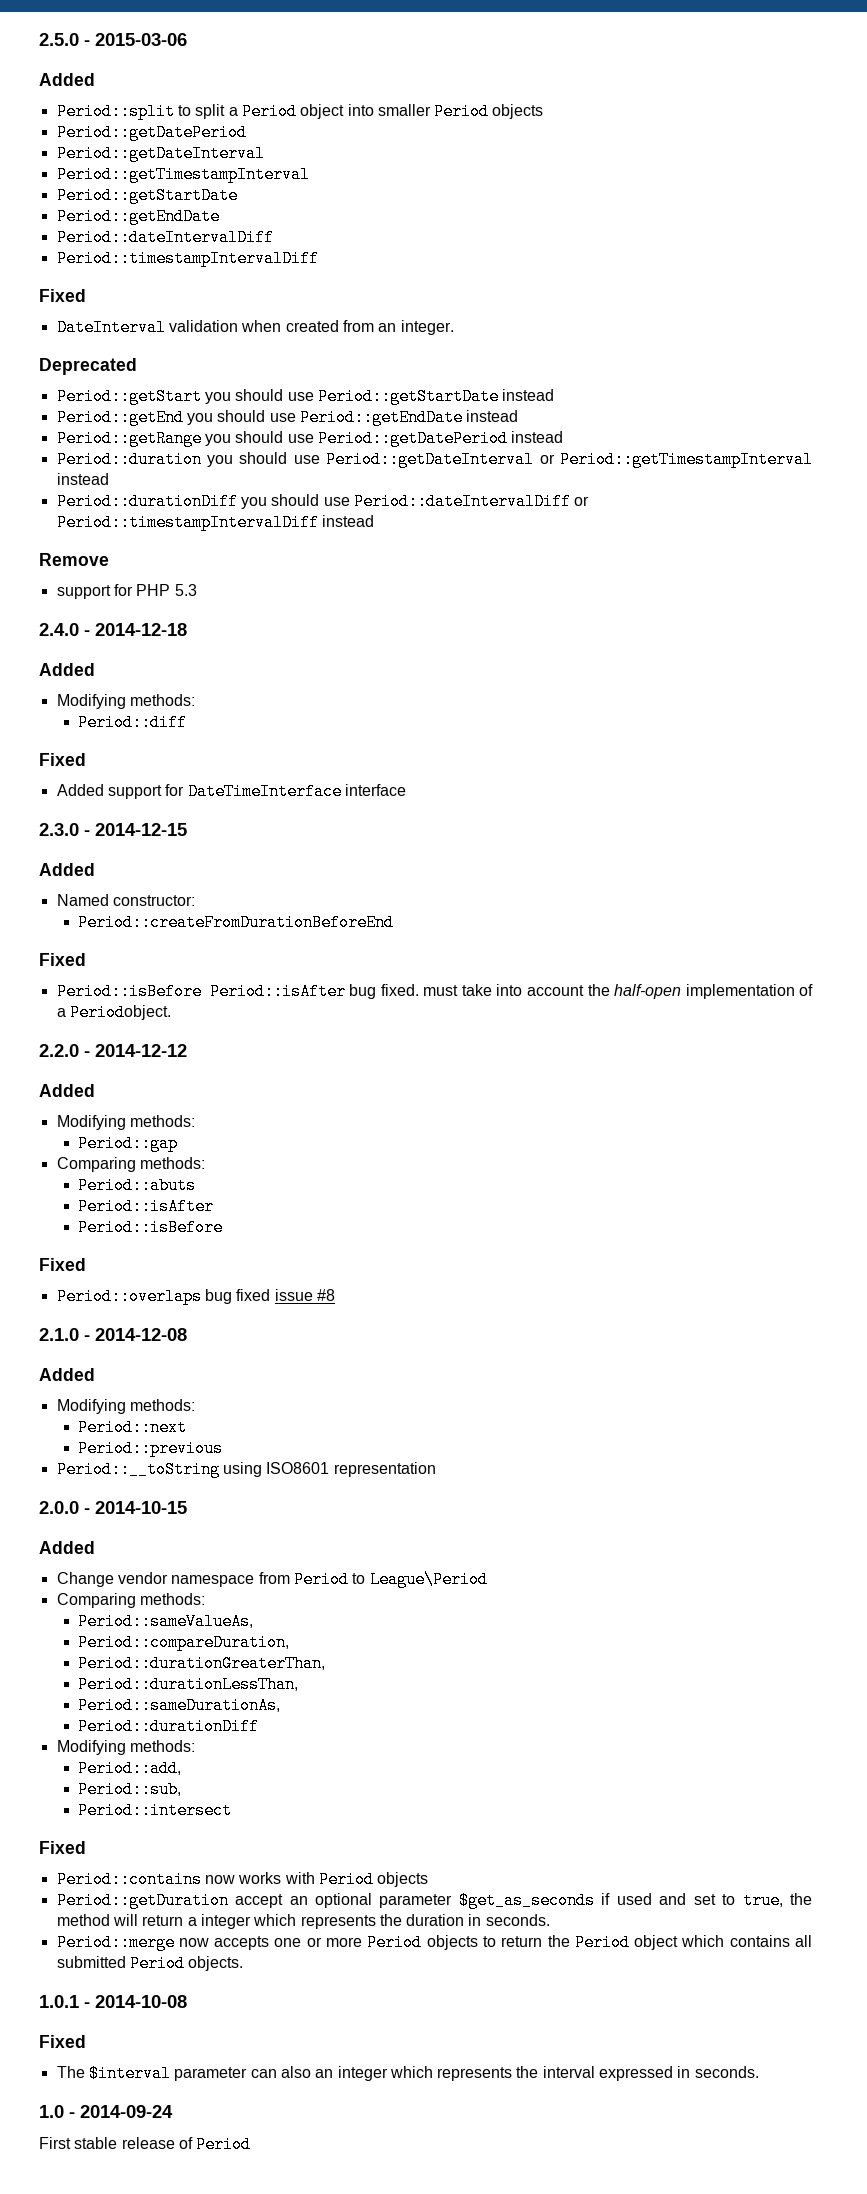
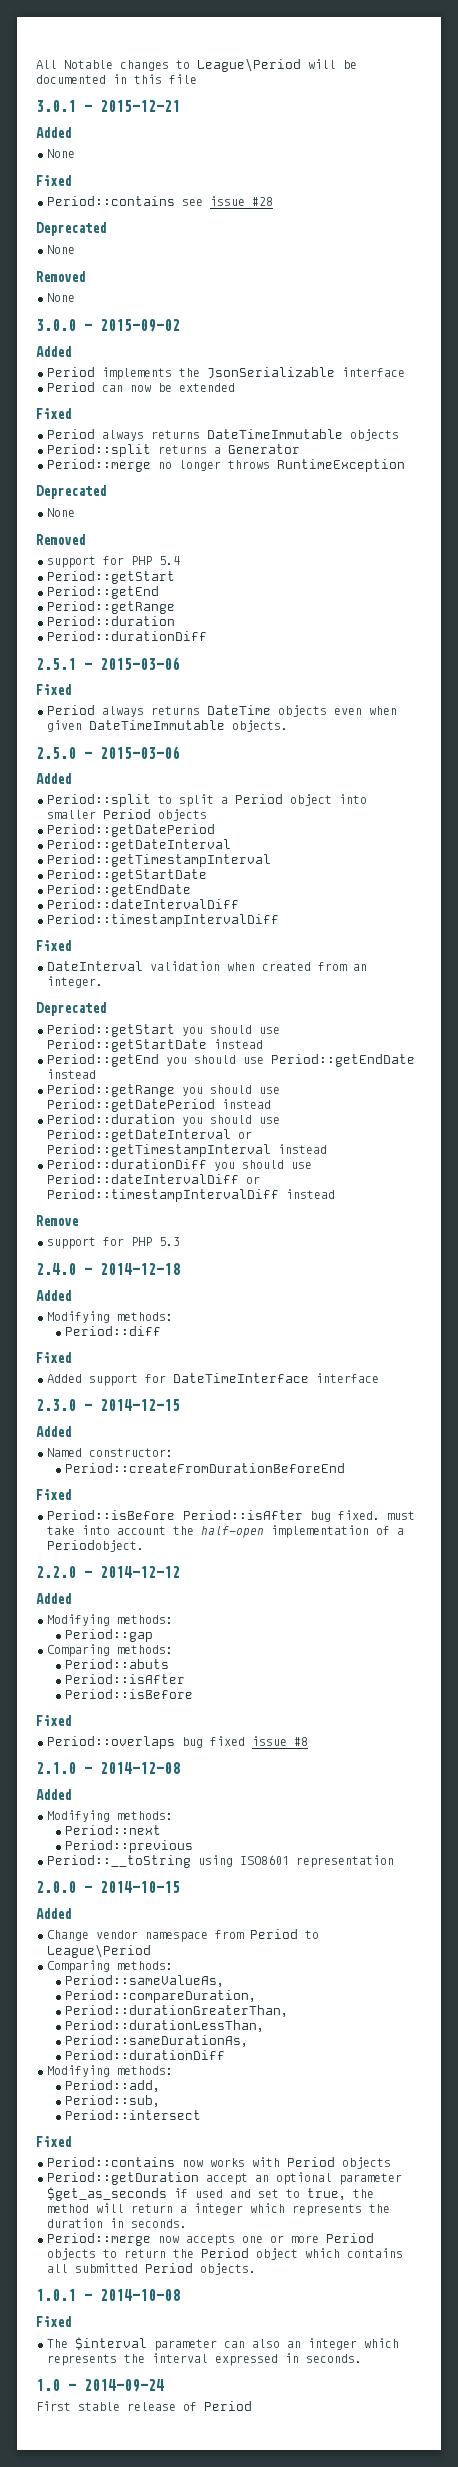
+ All Notable changes to League\Period will be documented in this file
+ 3.0.1 - 2015-12-21
+ Added
+ None
+ Fixed
+ Period::contains see issue #28
+ Deprecated
+ None
+ Removed
+ None
+ 3.0.0 - 2015-09-02
+ Added
+ Period implements the JsonSerializable interface
+ Period can now be extended
+ Fixed
+ Period always returns DateTimeImmutable objects
+ Period::split returns a Generator
+ Period::merge no longer throws RuntimeException
+ Deprecated
+ None
+ Removed
+ support for PHP 5.4
+ Period::getStart
+ Period::getEnd
+ Period::getRange
+ Period::duration
+ Period::durationDiff
+ 2.5.1 - 2015-03-06
+ Fixed
+ Period always returns DateTime objects even when given DateTimeImmutable objects.

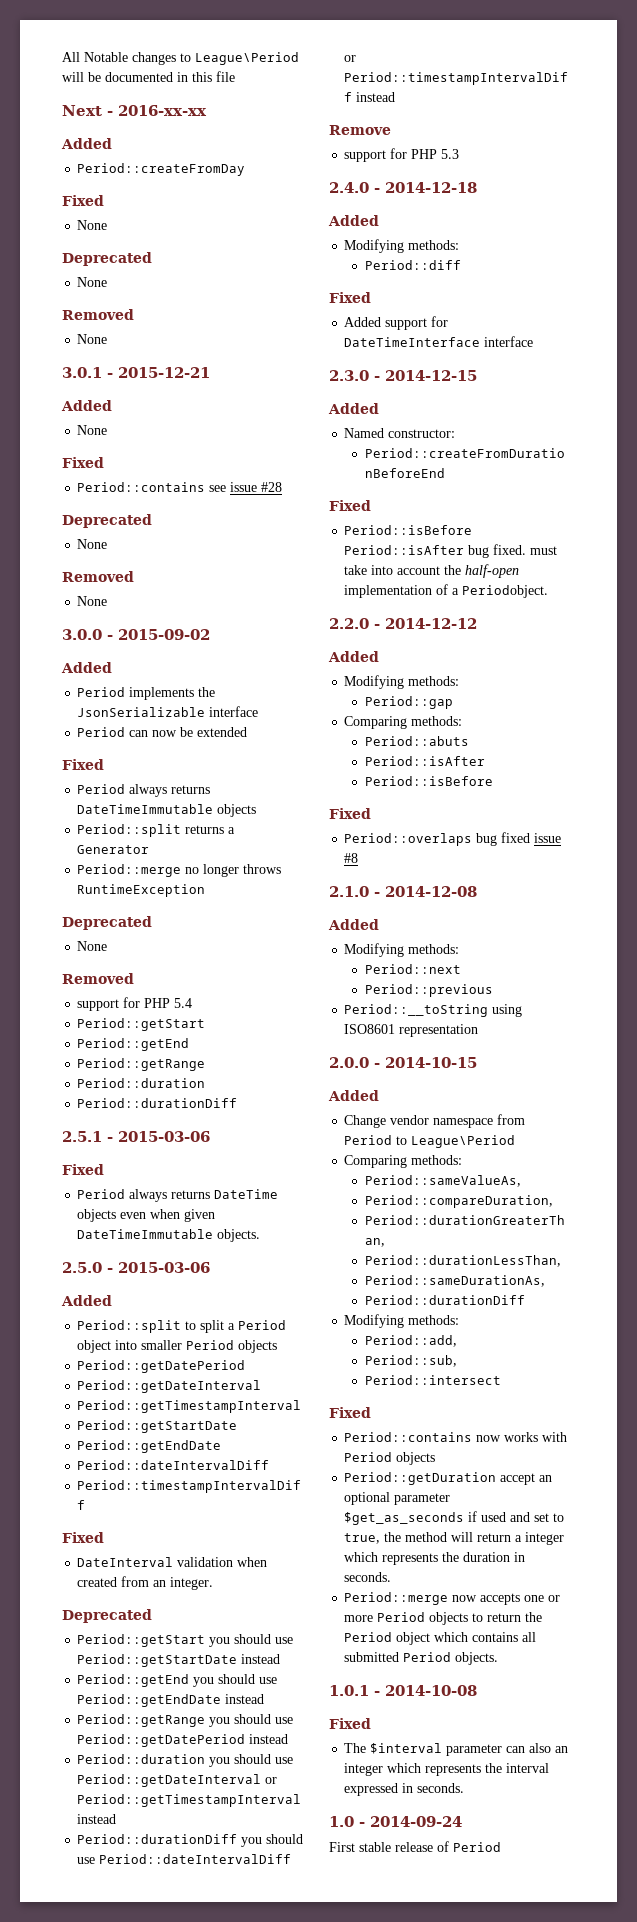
+ Next - 2016-xx-xx
+ Added
+ Period::createFromDay
+ Fixed
+ None
+ Deprecated
+ None
+ Removed
+ None

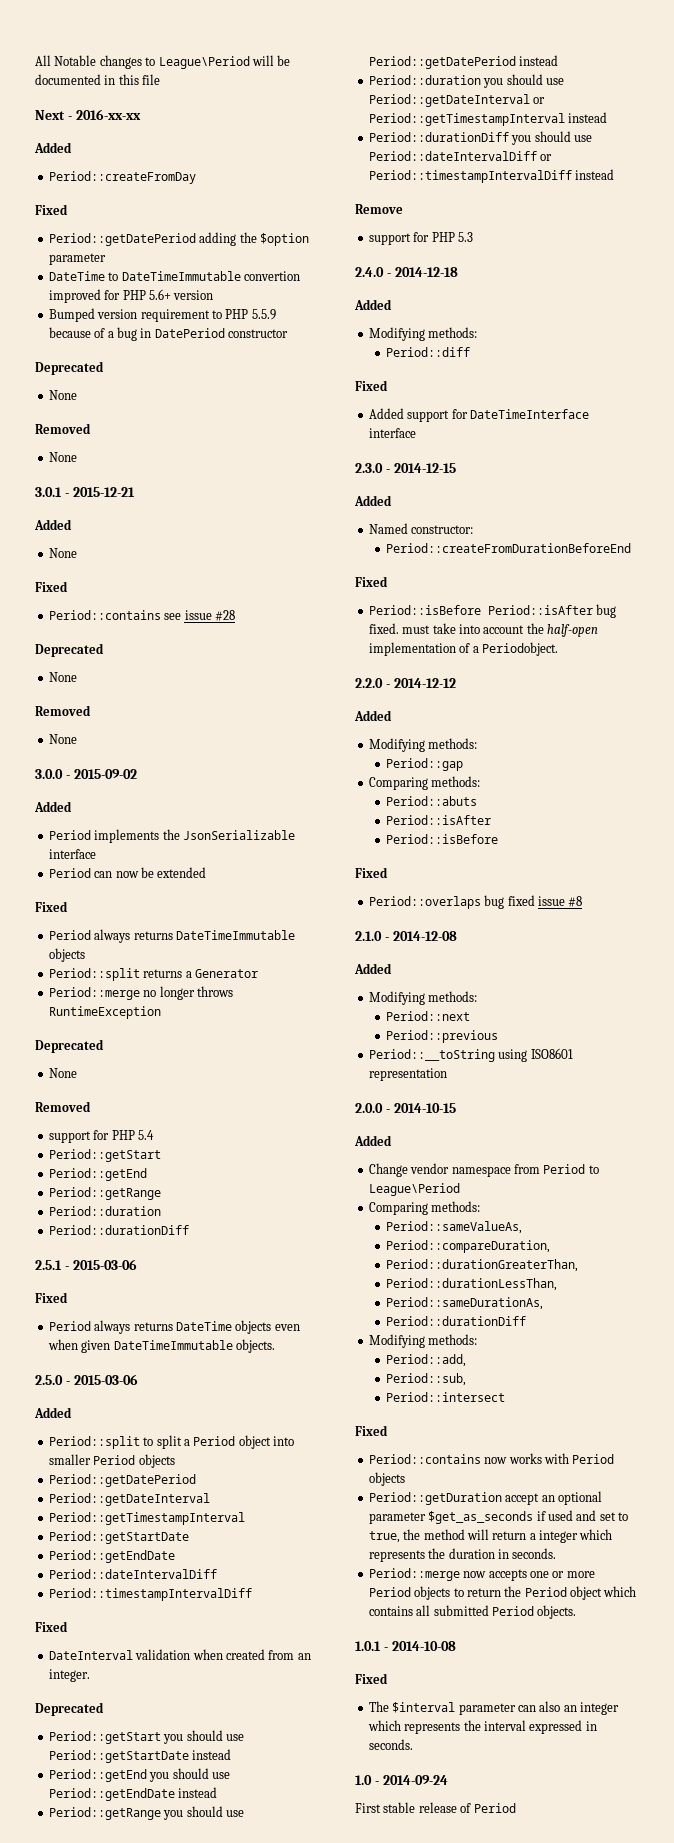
  Period::createFromDay
  Fixed
- None
+ Period::getDatePeriod adding the $option parameter
+ DateTime to DateTimeImmutable convertion improved for PHP 5.6+ version
+ Bumped version requirement to PHP 5.5.9 because of a bug in DatePeriod constructor

